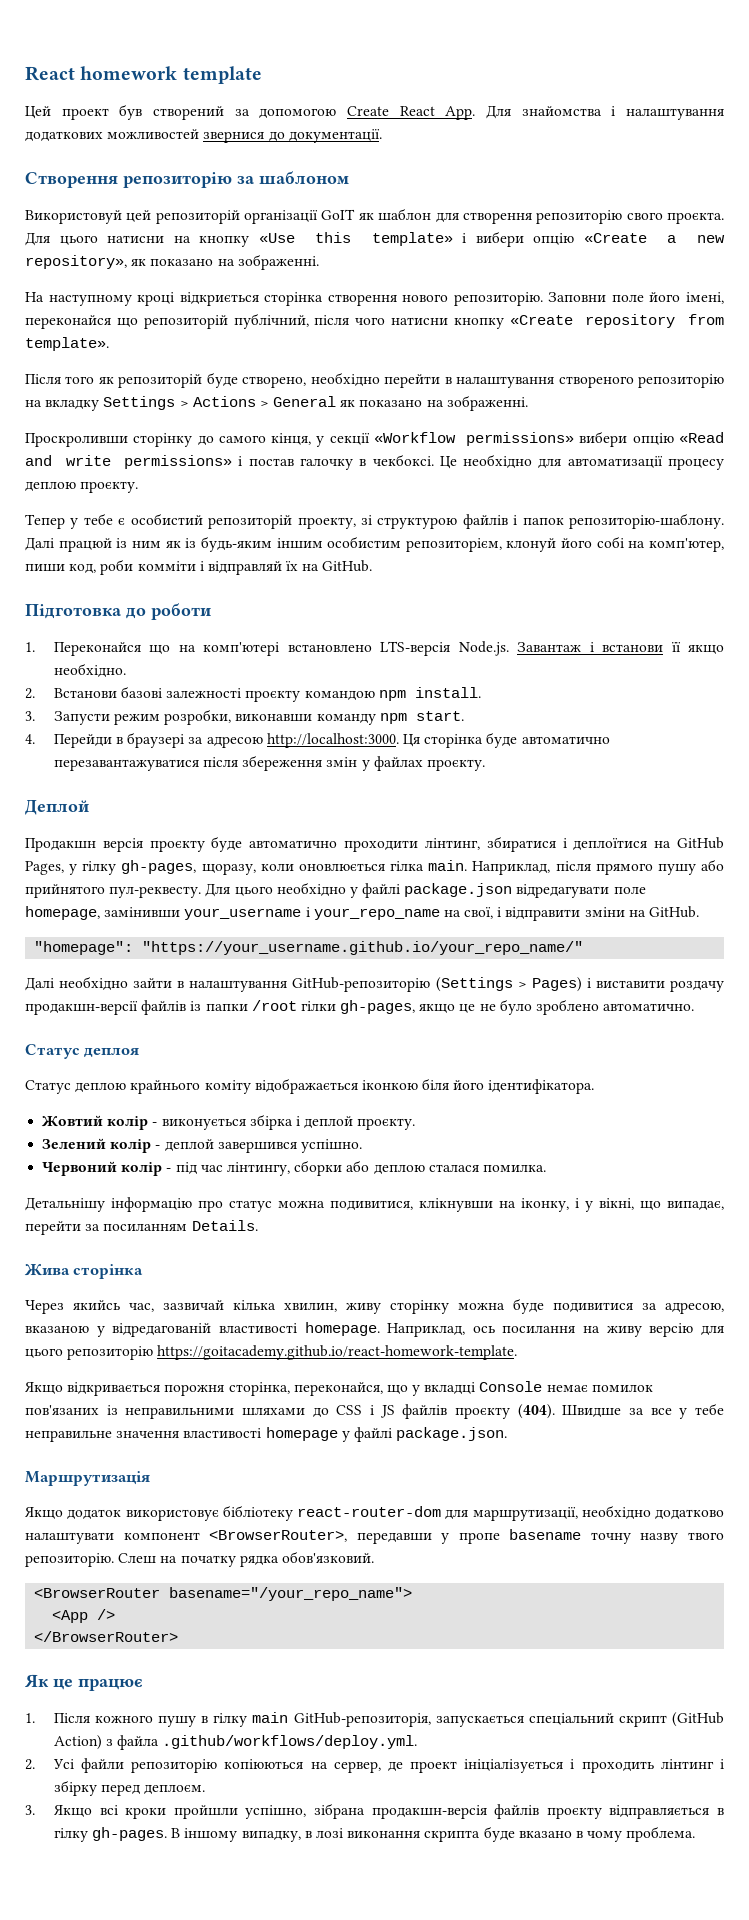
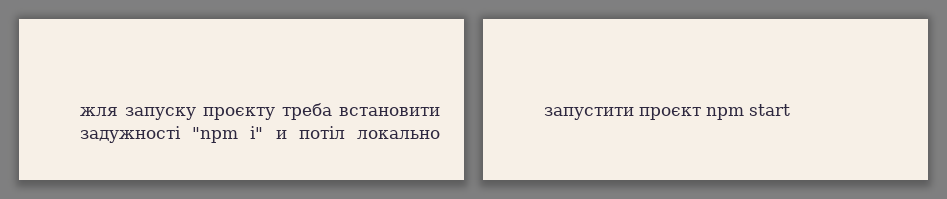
- React homework template
- Цей проект був створений за допомогою Create React App. Для знайомства і налаштування додаткових можливостей звернися до документації.
- Створення репозиторію за шаблоном
- Використовуй цей репозиторій організації GoIT як шаблон для створення репозиторію свого проєкта. Для цього натисни на кнопку «Use this template» і вибери опцію «Create a new repository», як показано на зображенні.
- На наступному кроці відкриється сторінка створення нового репозиторію. Заповни поле його імені, переконайся що репозиторій публічний, після чого натисни кнопку «Create repository from template».
- Після того як репозиторій буде створено, необхідно перейти в налаштування створеного репозиторію на вкладку Settings > Actions > General як показано на зображенні.
- Проскроливши сторінку до самого кінця, у секції «Workflow permissions» вибери опцію «Read and write permissions» і постав галочку в чекбоксі. Це необхідно для автоматизації процесу деплою проєкту.
- Тепер у тебе є особистий репозиторій проекту, зі структурою файлів і папок репозиторію-шаблону. Далі працюй із ним як із будь-яким іншим особистим репозиторієм, клонуй його собі на комп'ютер, пиши код, роби комміти і відправляй їх на GitHub.
- Підготовка до роботи
- 1. Переконайся що на комп'ютері встановлено LTS-версія Node.js. Завантаж і встанови її якщо необхідно.
- 2. Встанови базові залежності проєкту командою npm install.
- 3. Запусти режим розробки, виконавши команду npm start.
- 4. Перейди в браузері за адресою http://localhost:3000. Ця сторінка буде автоматично перезавантажуватися після збереження змін у файлах проєкту.
- Деплой
- Продакшн версія проєкту буде автоматично проходити лінтинг, збиратися і деплоїтися на GitHub Pages, у гілку gh-pages, щоразу, коли оновлюється гілка main. Наприклад, після прямого пушу або прийнятого пул-реквесту. Для цього необхідно у файлі package.json відредагувати поле homepage, замінивши your_username і your_repo_name на свої, і відправити зміни на GitHub.
- "homepage": "https://your_username.github.io/your_repo_name/"
- Далі необхідно зайти в налаштування GitHub-репозиторію (Settings > Pages) і виставити роздачу продакшн-версії файлів із папки /root гілки gh-pages, якщо це не було зроблено автоматично.
- Статус деплоя
- Статус деплою крайнього коміту відображається іконкою біля його ідентифікатора.
- Жовтий колір - виконується збірка і деплой проєкту.
- Зелений колір - деплой завершився успішно.
- Червоний колір - під час лінтингу, сборки або деплою сталася помилка.
- Детальнішу інформацію про статус можна подивитися, клікнувши на іконку, і у вікні, що випадає, перейти за посиланням Details.
- Жива сторінка
- Через якийсь час, зазвичай кілька хвилин, живу сторінку можна буде подивитися за адресою, вказаною у відредагованій властивості homepage. Наприклад, ось посилання на живу версію для цього репозиторію https://goitacademy.github.io/react-homework-template.
- Якщо відкривається порожня сторінка, переконайся, що у вкладці Console немає помилок пов'язаних із неправильними шляхами до CSS і JS файлів проєкту (404). Швидше за все у тебе неправильне значення властивості homepage у файлі package.json.
- Маршрутизація
- Якщо додаток використовує бібліотеку react-router-dom для маршрутизації, необхідно додатково налаштувати компонент <BrowserRouter>, передавши у пропе basename точну назву твого репозиторію. Слеш на початку рядка обов'язковий.
- <BrowserRouter basename="/your_repo_name">
- <App />
- </BrowserRouter>
- Як це працює
- 1. Після кожного пушу в гілку main GitHub-репозиторія, запускається спеціальний скрипт (GitHub Action) з файла .github/workflows/deploy.yml.
- 2. Усі файли репозиторію копіюються на сервер, де проект ініціалізується і проходить лінтинг і збірку перед деплоєм.
- 3. Якщо всі кроки пройшли успішно, зібрана продакшн-версія файлів проєкту відправляється в гілку gh-pages. В іншому випадку, в лозі виконання скрипта буде вказано в чому проблема.
+ жля запуску проєкту треба встановити задужності "npm i" и потіл локально запустити проєкт npm start

